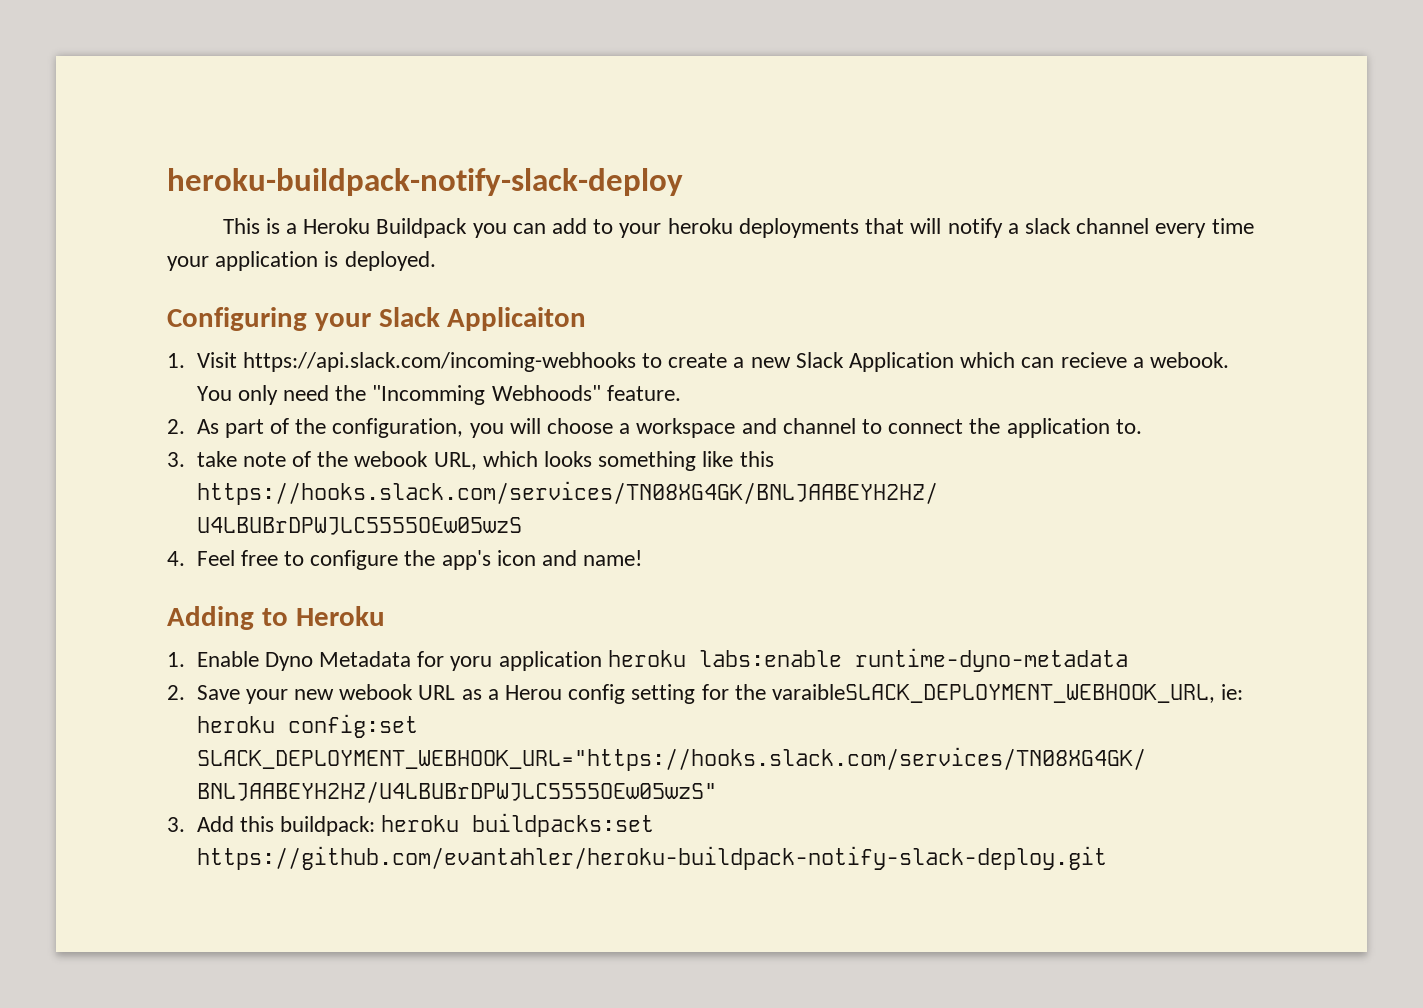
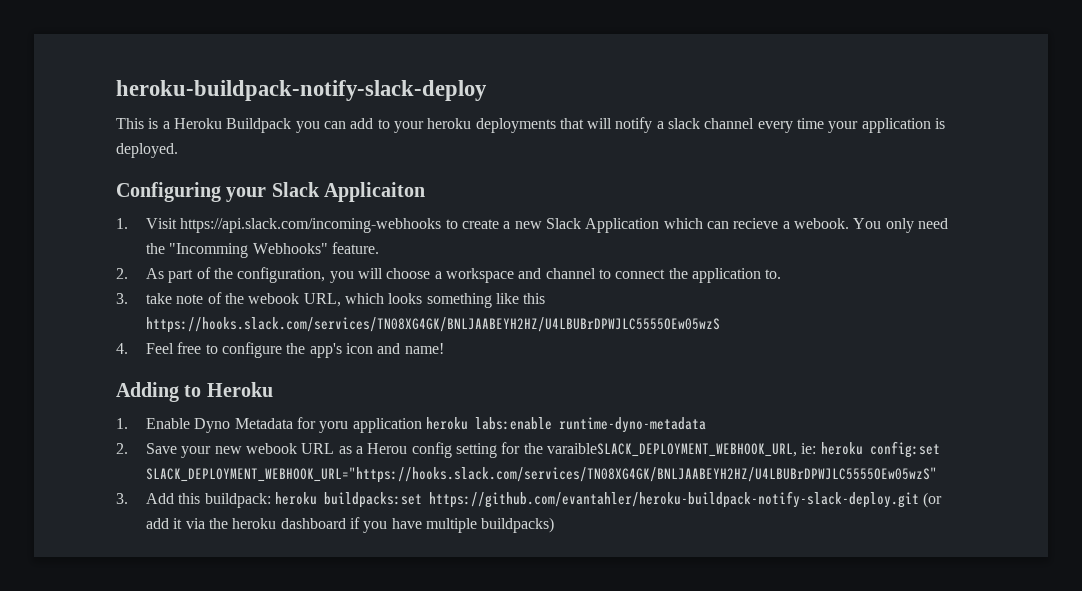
- You only need the "Incomming Webhoods" feature.
+ You only need the "Incomming Webhooks" feature.
- 3. Add this buildpack: heroku buildpacks:set https://github.com/evantahler/heroku-buildpack-notify-slack-deploy.git
+ 3. Add this buildpack: heroku buildpacks:set https://github.com/evantahler/heroku-buildpack-notify-slack-deploy.git (or add it via the heroku dashboard if you have multiple buildpacks)

